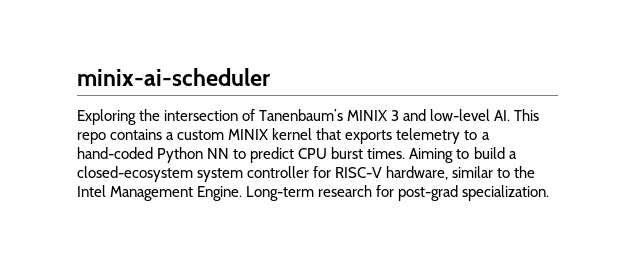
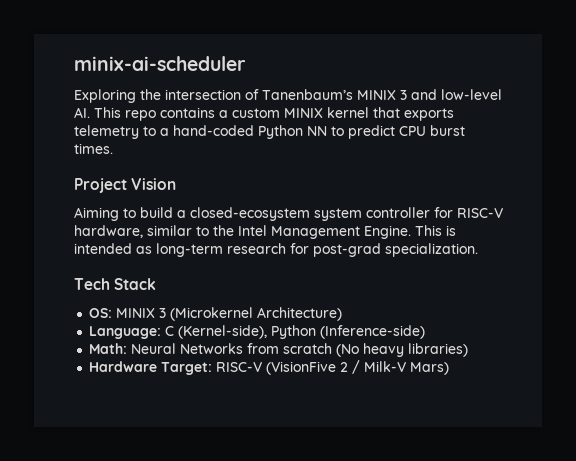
- Exploring the intersection of Tanenbaum’s MINIX 3 and low-level AI. This repo contains a custom MINIX kernel that exports telemetry to a hand-coded Python NN to predict CPU burst times. Aiming to build a closed-ecosystem system controller for RISC-V hardware, similar to the Intel Management Engine.
+ Exploring the intersection of Tanenbaum’s MINIX 3 and low-level AI. This repo contains a custom MINIX kernel that exports telemetry to a hand-coded Python NN to predict CPU burst times.
+ Project Vision
+ Aiming to build a closed-ecosystem system controller for RISC-V hardware, similar to the Intel Management Engine.
- Long-term research for post-grad specialization.
+ This is intended as long-term research for post-grad specialization.
+ Tech Stack
+ OS: MINIX 3 (Microkernel Architecture)
+ Language: C (Kernel-side), Python (Inference-side)
+ Math: Neural Networks from scratch (No heavy libraries)
+ Hardware Target: RISC-V (VisionFive 2 / Milk-V Mars)

